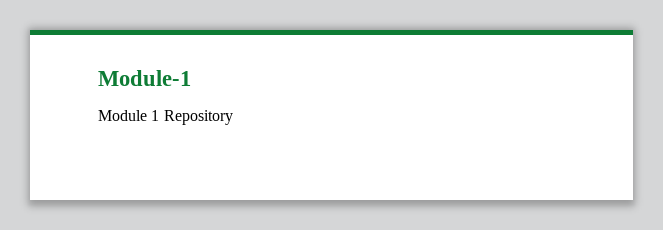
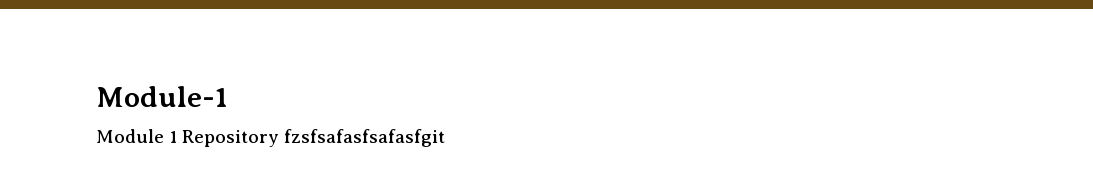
- Module 1 Repository
+ Module 1 Repository fzsfsafasfsafasfgit

